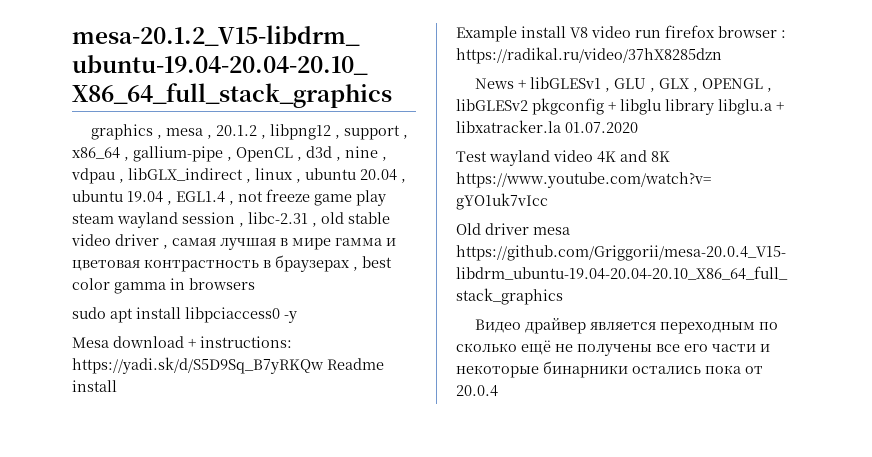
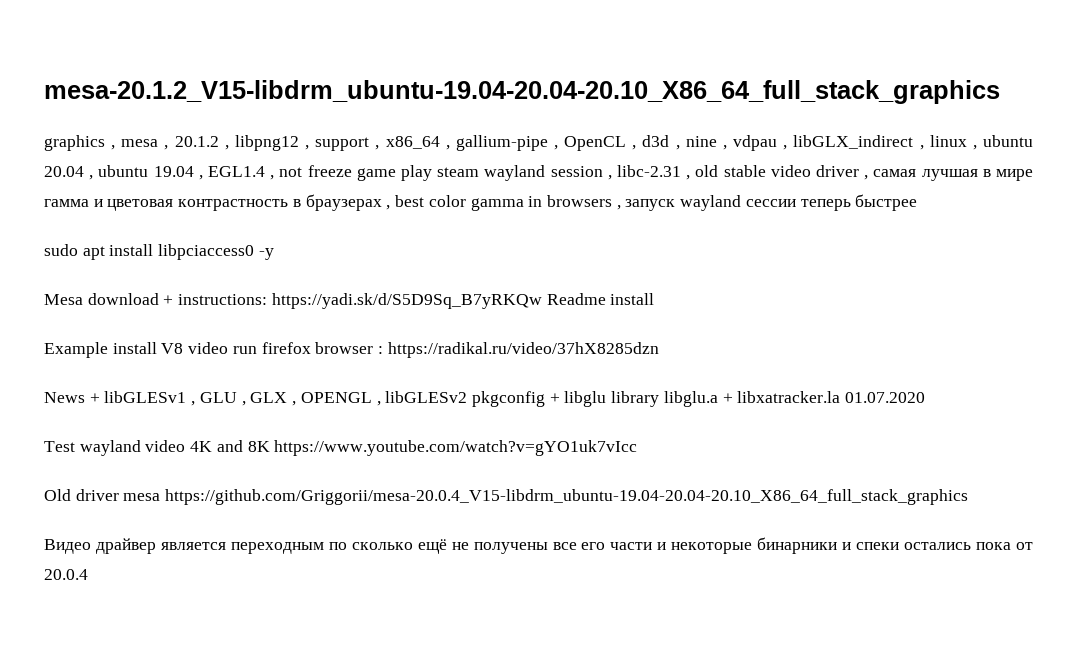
- graphics , mesa , 20.1.2 , libpng12 , support , x86_64 , gallium-pipe , OpenCL , d3d , nine , vdpau , libGLX_indirect , linux , ubuntu 20.04 , ubuntu 19.04 , EGL1.4 , not freeze game play steam wayland session , libc-2.31 , old stable video driver , самая лучшая в мире гамма и цветовая контрастность в браузерах , best color gamma in browsers
+ graphics , mesa , 20.1.2 , libpng12 , support , x86_64 , gallium-pipe , OpenCL , d3d , nine , vdpau , libGLX_indirect , linux , ubuntu 20.04 , ubuntu 19.04 , EGL1.4 , not freeze game play steam wayland session , libc-2.31 , old stable video driver , самая лучшая в мире гамма и цветовая контрастность в браузерах , best color gamma in browsers , запуск wayland сессии теперь быстрее
- Видео драйвер является переходным по сколько ещё не получены все его части и некоторые бинарники остались пока от 20.0.4
+ Видео драйвер является переходным по сколько ещё не получены все его части и некоторые бинарники и спеки остались пока от 20.0.4

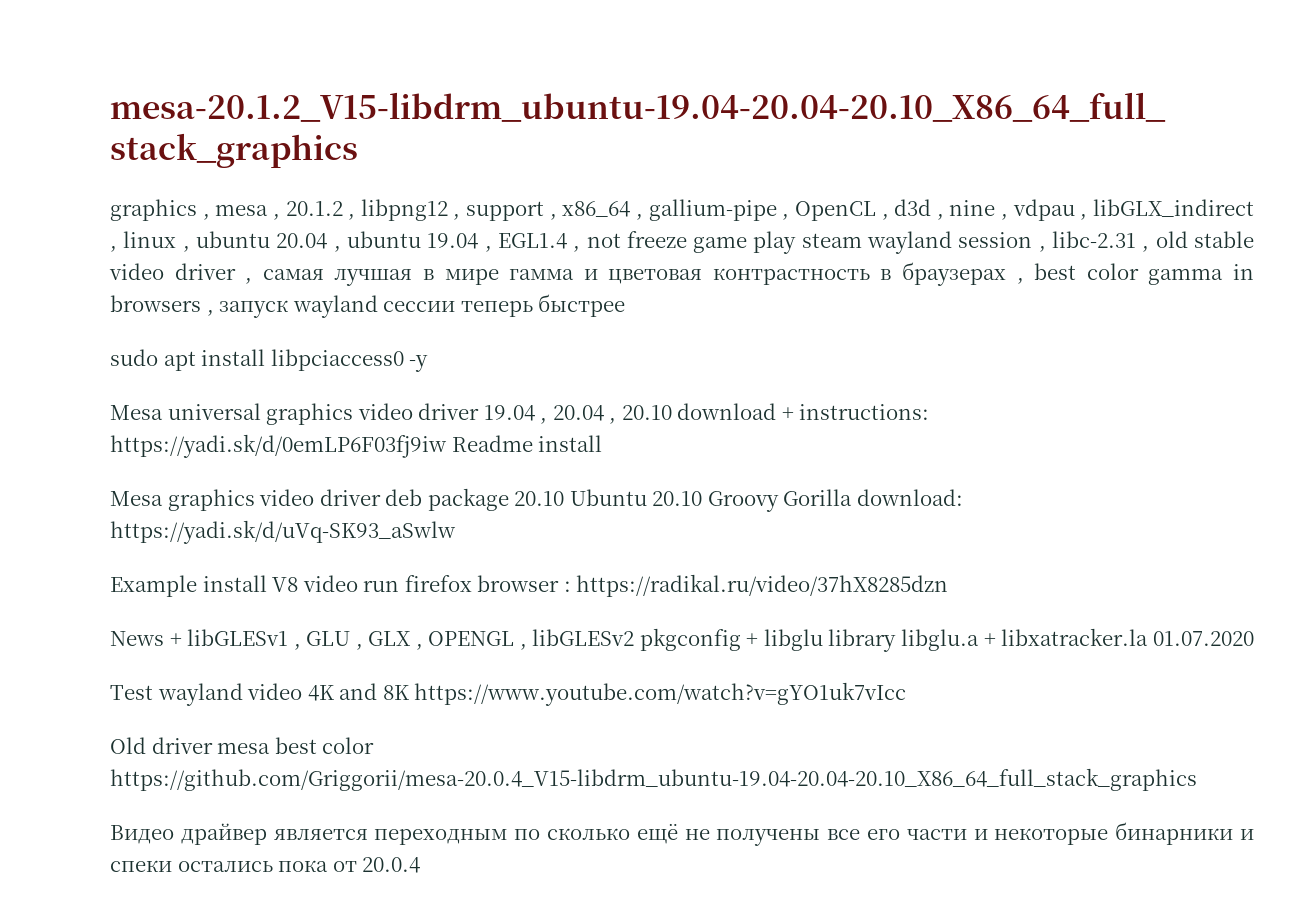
- Mesa download + instructions: https://yadi.sk/d/S5D9Sq_B7yRKQw Readme install
+ Mesa universal graphics video driver 19.04 , 20.04 , 20.10 download + instructions: https://yadi.sk/d/0emLP6F03fj9iw Readme install
+ Mesa graphics video driver deb package 20.10 Ubuntu 20.10 Groovy Gorilla download: https://yadi.sk/d/uVq-SK93_aSwlw
- Old driver mesa https://github.com/Griggorii/mesa-20.0.4_V15-libdrm_ubuntu-19.04-20.04-20.10_X86_64_full_stack_graphics
+ Old driver mesa best color https://github.com/Griggorii/mesa-20.0.4_V15-libdrm_ubuntu-19.04-20.04-20.10_X86_64_full_stack_graphics

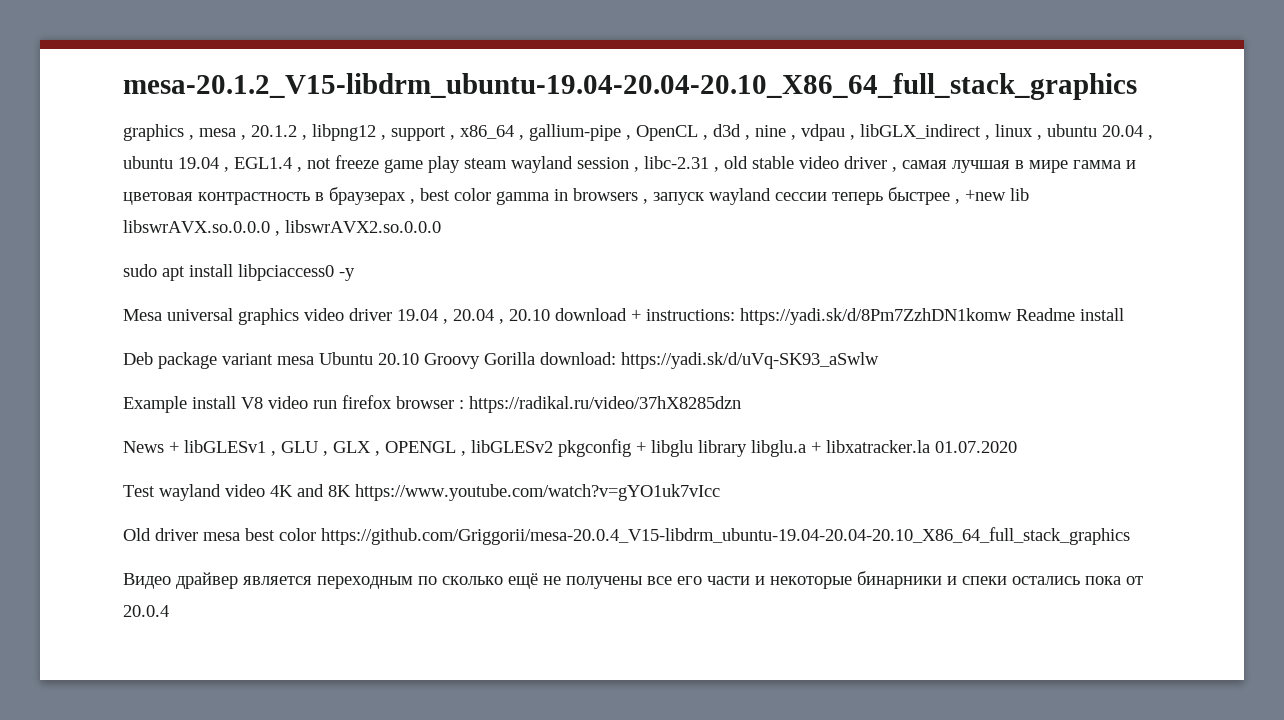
- graphics , mesa , 20.1.2 , libpng12 , support , x86_64 , gallium-pipe , OpenCL , d3d , nine , vdpau , libGLX_indirect , linux , ubuntu 20.04 , ubuntu 19.04 , EGL1.4 , not freeze game play steam wayland session , libc-2.31 , old stable video driver , самая лучшая в мире гамма и цветовая контрастность в браузерах , best color gamma in browsers , запуск wayland сессии теперь быстрее
+ graphics , mesa , 20.1.2 , libpng12 , support , x86_64 , gallium-pipe , OpenCL , d3d , nine , vdpau , libGLX_indirect , linux , ubuntu 20.04 , ubuntu 19.04 , EGL1.4 , not freeze game play steam wayland session , libc-2.31 , old stable video driver , самая лучшая в мире гамма и цветовая контрастность в браузерах , best color gamma in browsers , запуск wayland сессии теперь быстрее , +new lib libswrAVX.so.0.0.0 , libswrAVX2.so.0.0.0
- Mesa universal graphics video driver 19.04 , 20.04 , 20.10 download + instructions: https://yadi.sk/d/0emLP6F03fj9iw Readme install
+ Mesa universal graphics video driver 19.04 , 20.04 , 20.10 download + instructions: https://yadi.sk/d/8Pm7ZzhDN1komw Readme install
- Mesa graphics video driver deb package 20.10 Ubuntu 20.10 Groovy Gorilla download: https://yadi.sk/d/uVq-SK93_aSwlw
+ Deb package variant mesa Ubuntu 20.10 Groovy Gorilla download: https://yadi.sk/d/uVq-SK93_aSwlw

